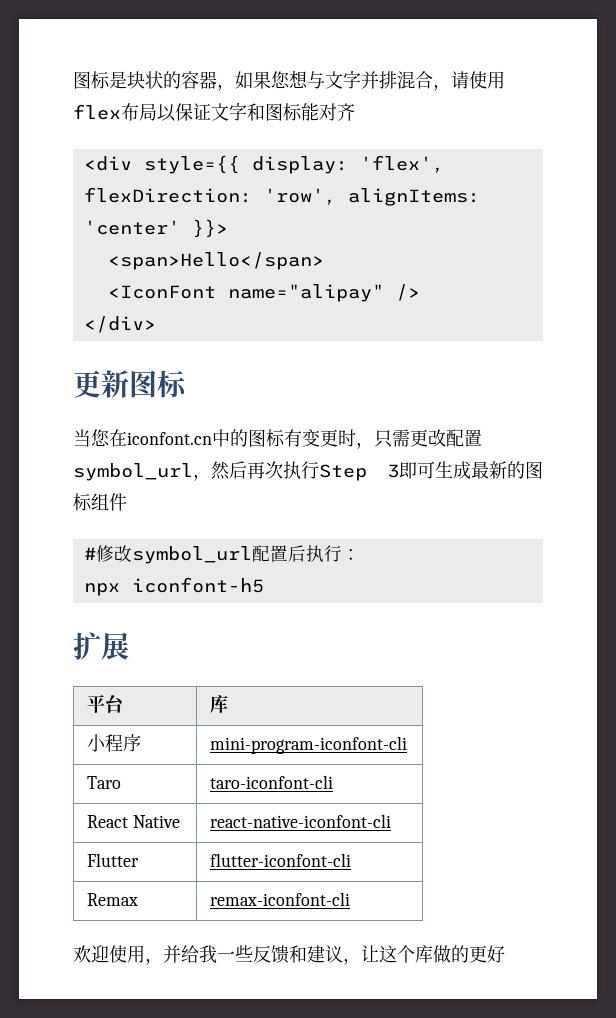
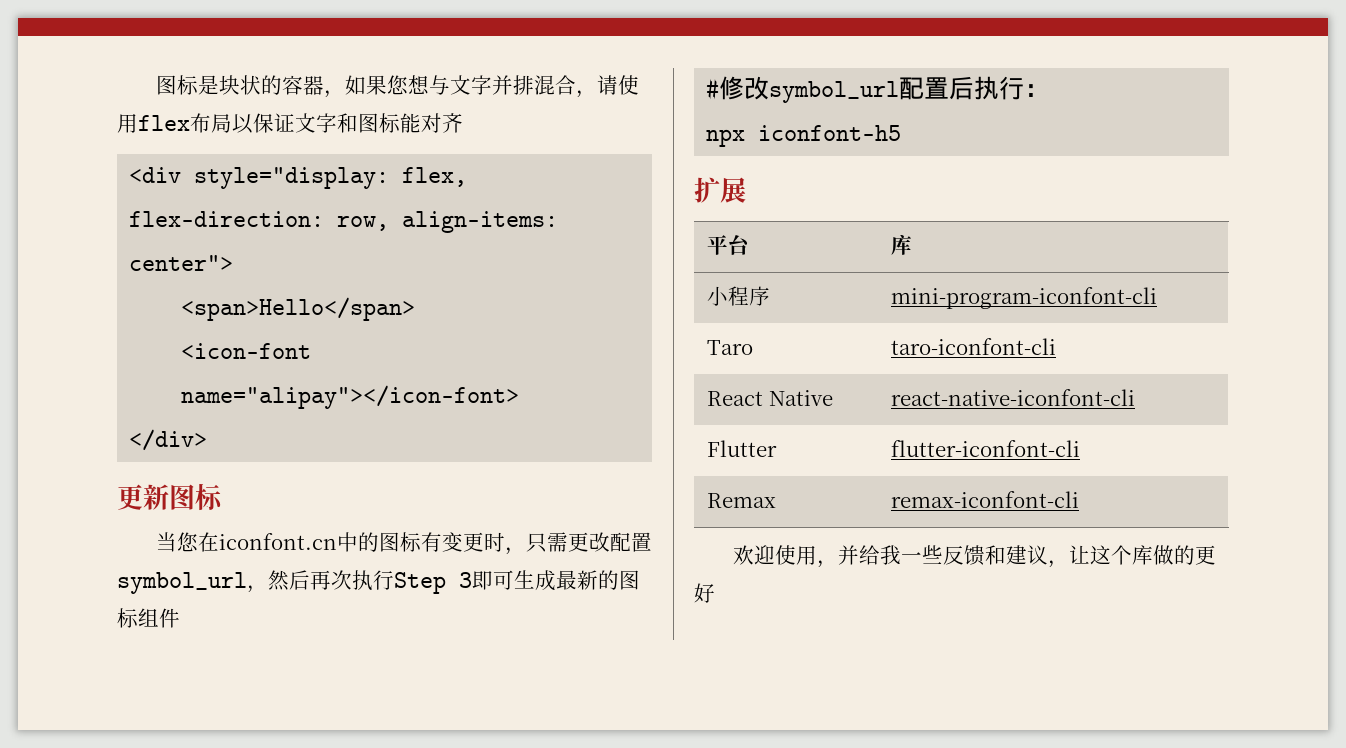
- <div style={{ display: 'flex', flexDirection: 'row', alignItems: 'center' }}>
+ <div style="display: flex, flex-direction: row, align-items: center">
  <span>Hello</span>
- <IconFont name="alipay" />
+ <icon-font name="alipay"></icon-font>

